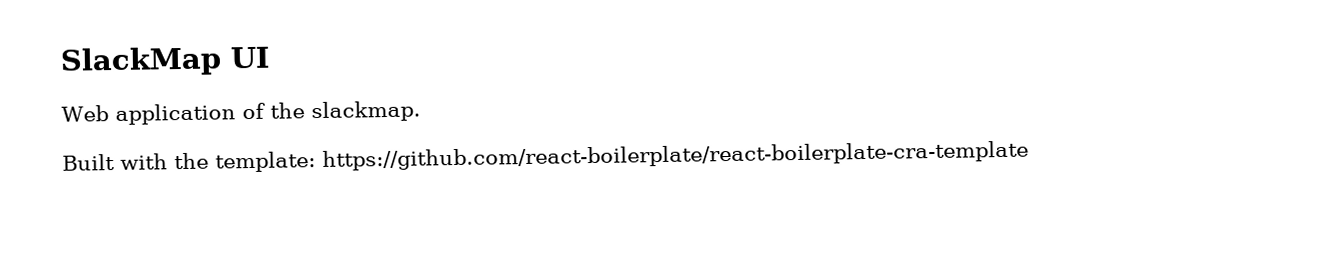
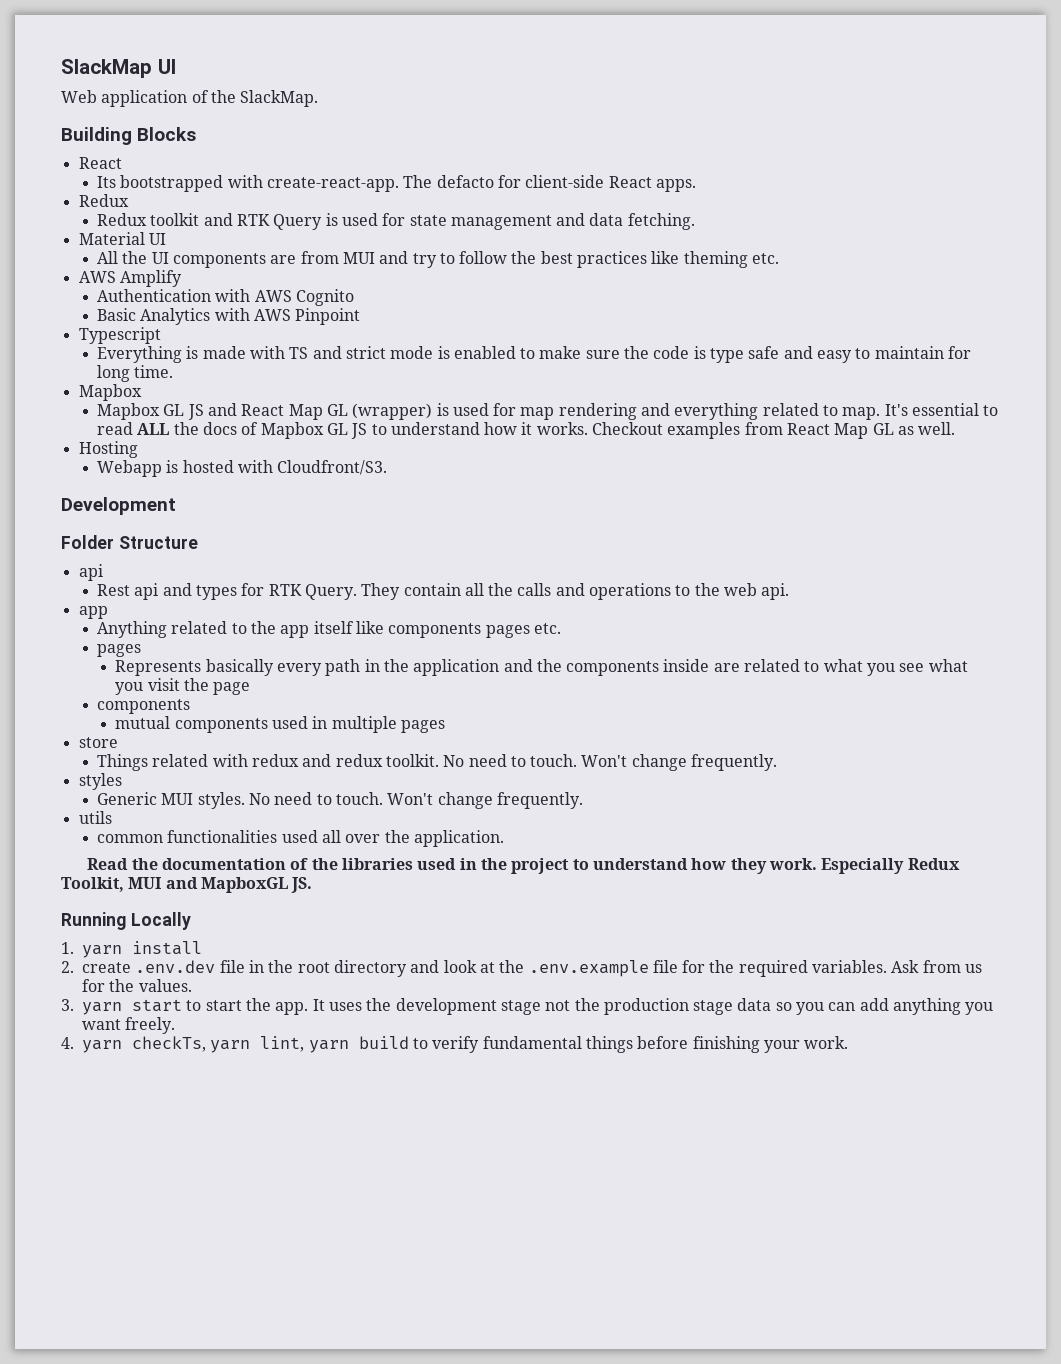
- Web application of the slackmap.
- Built with the template: https://github.com/react-boilerplate/react-boilerplate-cra-template
+ Web application of the SlackMap.
+ Building Blocks
+ React
+ Its bootstrapped with create-react-app. The defacto for client-side React apps.
+ Redux
+ Redux toolkit and RTK Query is used for state management and data fetching.
+ Material UI
+ All the UI components are from MUI and try to follow the best practices like theming etc.
+ AWS Amplify
+ Authentication with AWS Cognito
+ Basic Analytics with AWS Pinpoint
+ Typescript
+ Everything is made with TS and strict mode is enabled to make sure the code is type safe and easy to maintain for long time.
+ Mapbox
+ Mapbox GL JS and React Map GL (wrapper) is used for map rendering and everything related to map. It's essential to read ALL the docs of Mapbox GL JS to understand how it works. Checkout examples from React Map GL as well.
+ Hosting
+ Webapp is hosted with Cloudfront/S3.
+ Development
+ Folder Structure
+ api
+ Rest api and types for RTK Query. They contain all the calls and operations to the web api.
+ app
+ Anything related to the app itself like components pages etc.
+ pages
+ Represents basically every path in the application and the components inside are related to what you see what you visit the page
+ components
+ mutual components used in multiple pages
+ store
+ Things related with redux and redux toolkit. No need to touch. Won't change frequently.
+ styles
+ Generic MUI styles. No need to touch. Won't change frequently.
+ utils
+ common functionalities used all over the application.
+ Read the documentation of the libraries used in the project to understand how they work. Especially Redux Toolkit, MUI and MapboxGL JS.
+ Running Locally
+ 1. yarn install
+ 2. create .env.dev file in the root directory and look at the .env.example file for the required variables. Ask from us for the values.
+ 3. yarn start to start the app. It uses the development stage not the production stage data so you can add anything you want freely.
+ 4. yarn checkTs, yarn lint, yarn build to verify fundamental things before finishing your work.

